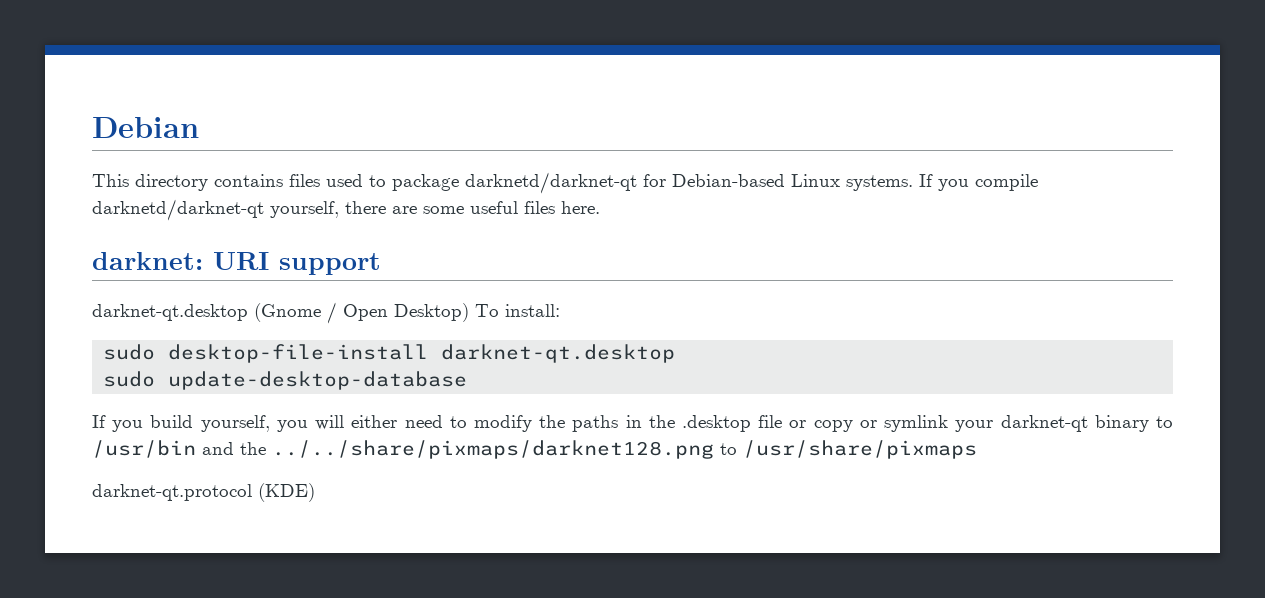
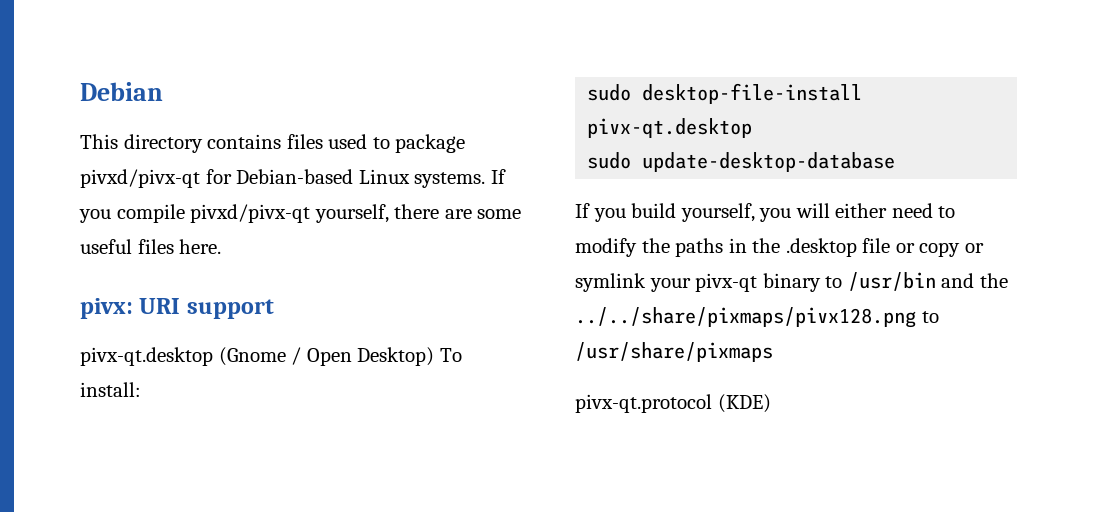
- This directory contains files used to package darknetd/darknet-qt for Debian-based Linux systems.
+ This directory contains files used to package pivxd/pivx-qt for Debian-based Linux systems.
- If you compile darknetd/darknet-qt yourself, there are some useful files here.
+ If you compile pivxd/pivx-qt yourself, there are some useful files here.
- darknet: URI support
+ pivx: URI support
- darknet-qt.desktop (Gnome / Open Desktop) To install:
+ pivx-qt.desktop (Gnome / Open Desktop) To install:
- sudo desktop-file-install darknet-qt.desktop
+ sudo desktop-file-install pivx-qt.desktop
- If you build yourself, you will either need to modify the paths in the .desktop file or copy or symlink your darknet-qt binary to /usr/bin and the ../../share/pixmaps/darknet128.png to /usr/share/pixmaps
+ If you build yourself, you will either need to modify the paths in the .desktop file or copy or symlink your pivx-qt binary to /usr/bin and the ../../share/pixmaps/pivx128.png to /usr/share/pixmaps
- darknet-qt.protocol (KDE)
+ pivx-qt.protocol (KDE)

